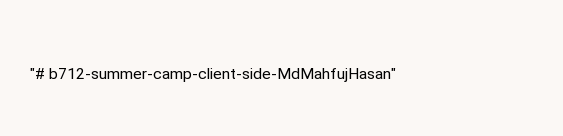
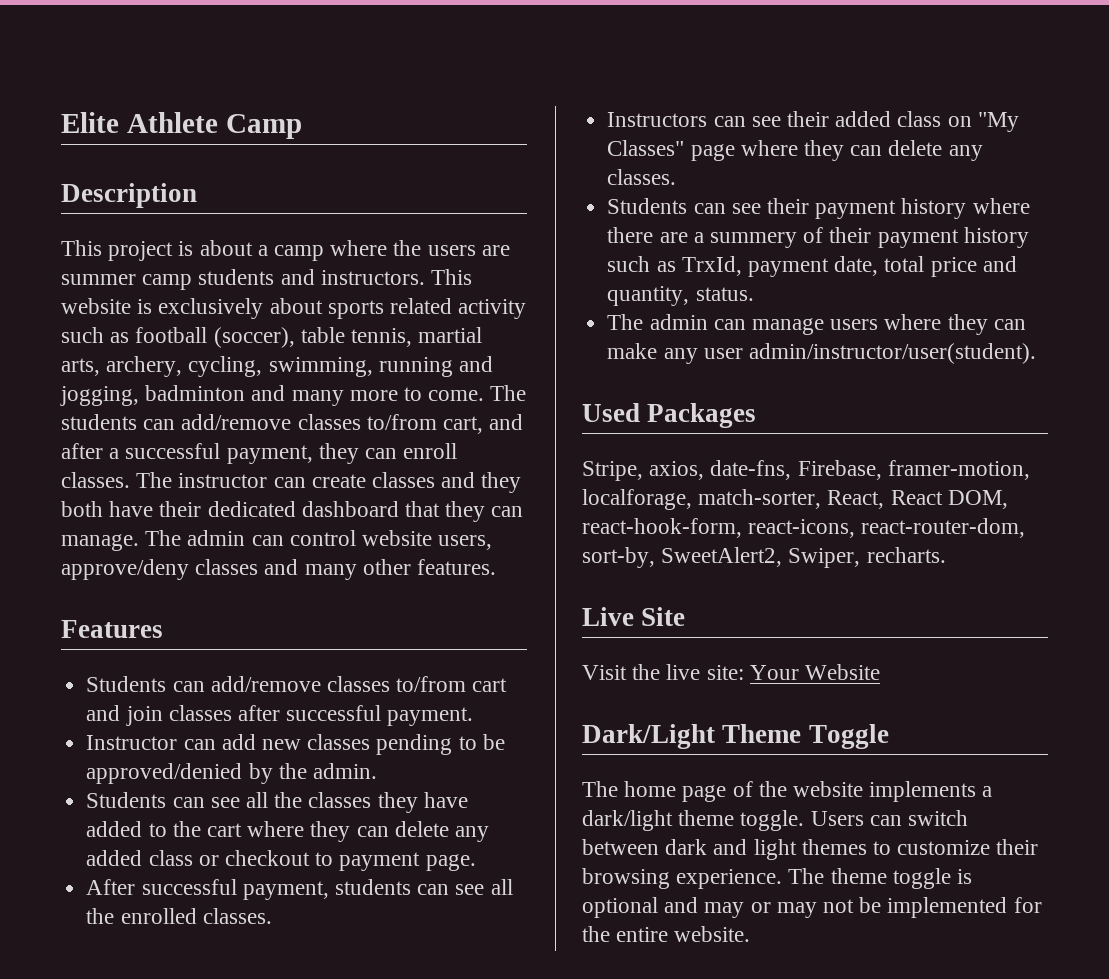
- "# b712-summer-camp-client-side-MdMahfujHasan"
+ Elite Athlete Camp
+ Description
+ This project is about a camp where the users are summer camp students and instructors. This website is exclusively about sports related activity such as football (soccer), table tennis, martial arts, archery, cycling, swimming, running and jogging, badminton and many more to come. The students can add/remove classes to/from cart, and after a successful payment, they can enroll classes. The instructor can create classes and they both have their dedicated dashboard that they can manage. The admin can control website users, approve/deny classes and many other features.
+ Features
+ Students can add/remove classes to/from cart and join classes after successful payment.
+ Instructor can add new classes pending to be approved/denied by the admin.
+ Students can see all the classes they have added to the cart where they can delete any added class or checkout to payment page.
+ After successful payment, students can see all the enrolled classes.
+ Instructors can see their added class on "My Classes" page where they can delete any classes.
+ Students can see their payment history where there are a summery of their payment history such as TrxId, payment date, total price and quantity, status.
+ The admin can manage users where they can make any user admin/instructor/user(student).
+ Used Packages
+ Stripe, axios, date-fns, Firebase, framer-motion, localforage, match-sorter, React, React DOM, react-hook-form, react-icons, react-router-dom, sort-by, SweetAlert2, Swiper, recharts.
+ Live Site
+ Visit the live site: Your Website
+ Dark/Light Theme Toggle
+ The home page of the website implements a dark/light theme toggle. Users can switch between dark and light themes to customize their browsing experience. The theme toggle is optional and may or may not be implemented for the entire website.

